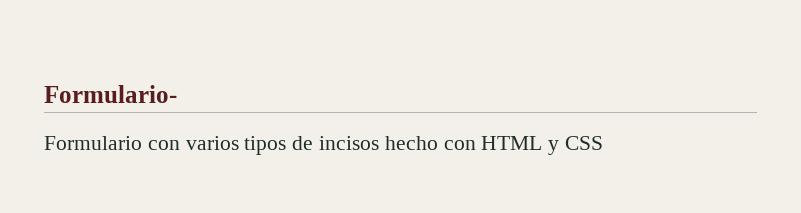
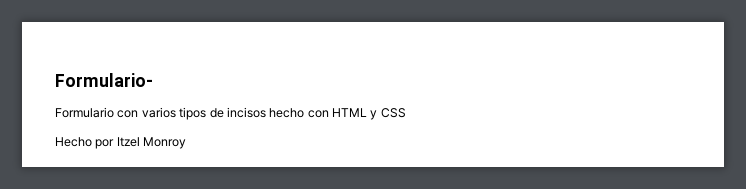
+ Hecho por Itzel Monroy

